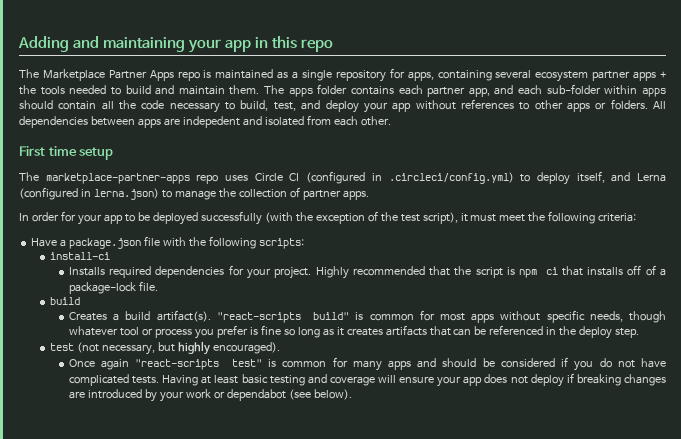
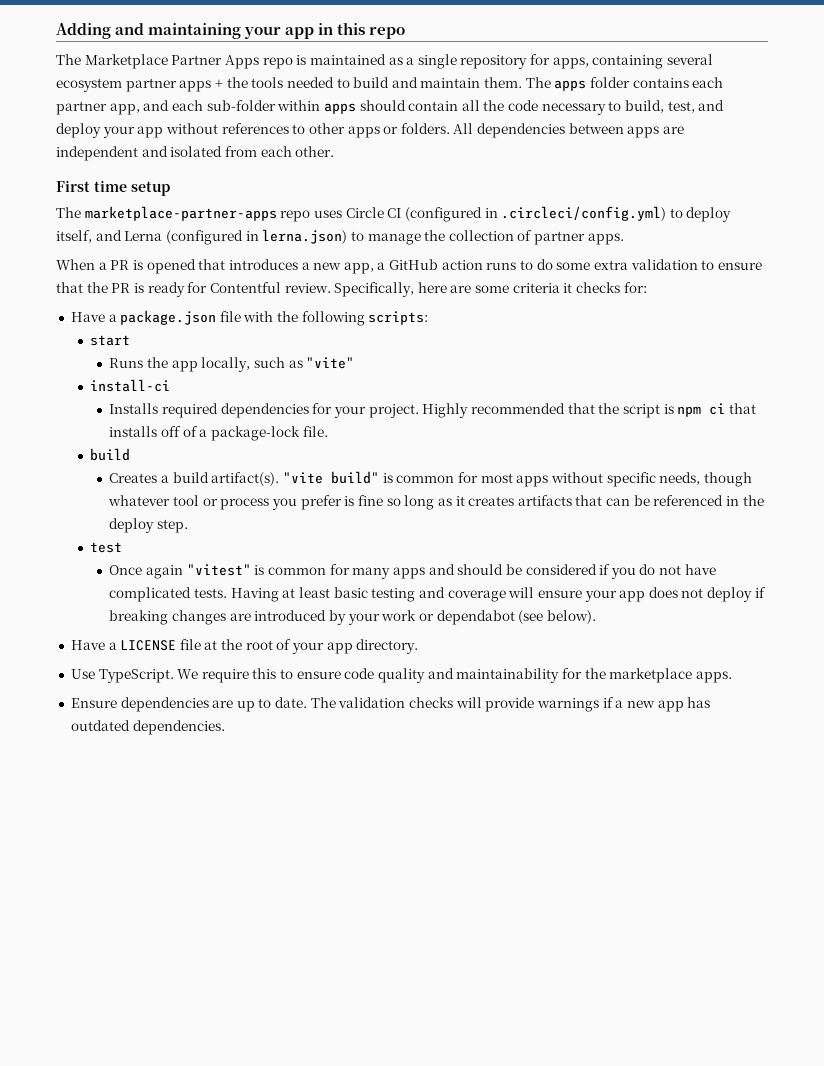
- All dependencies between apps are indepedent and isolated from each other.
+ All dependencies between apps are independent and isolated from each other.
- In order for your app to be deployed successfully (with the exception of the test script), it must meet the following criteria:
+ When a PR is opened that introduces a new app, a GitHub action runs to do some extra validation to ensure that the PR is ready for Contentful review. Specifically, here are some criteria it checks for:
+ start
+ Runs the app locally, such as "vite"
- "react-scripts build" is common for most apps without specific needs, though whatever tool or process you prefer is fine so long as it creates artifacts that can be referenced in the deploy step.
+ "vite build" is common for most apps without specific needs, though whatever tool or process you prefer is fine so long as it creates artifacts that can be referenced in the deploy step.
- test (not necessary, but highly encouraged).
+ test
- Once again "react-scripts test" is common for many apps and should be considered if you do not have complicated tests.
+ Once again "vitest" is common for many apps and should be considered if you do not have complicated tests.
+ Have a LICENSE file at the root of your app directory.
+ Use TypeScript. We require this to ensure code quality and maintainability for the marketplace apps.
+ Ensure dependencies are up to date. The validation checks will provide warnings if a new app has outdated dependencies.

